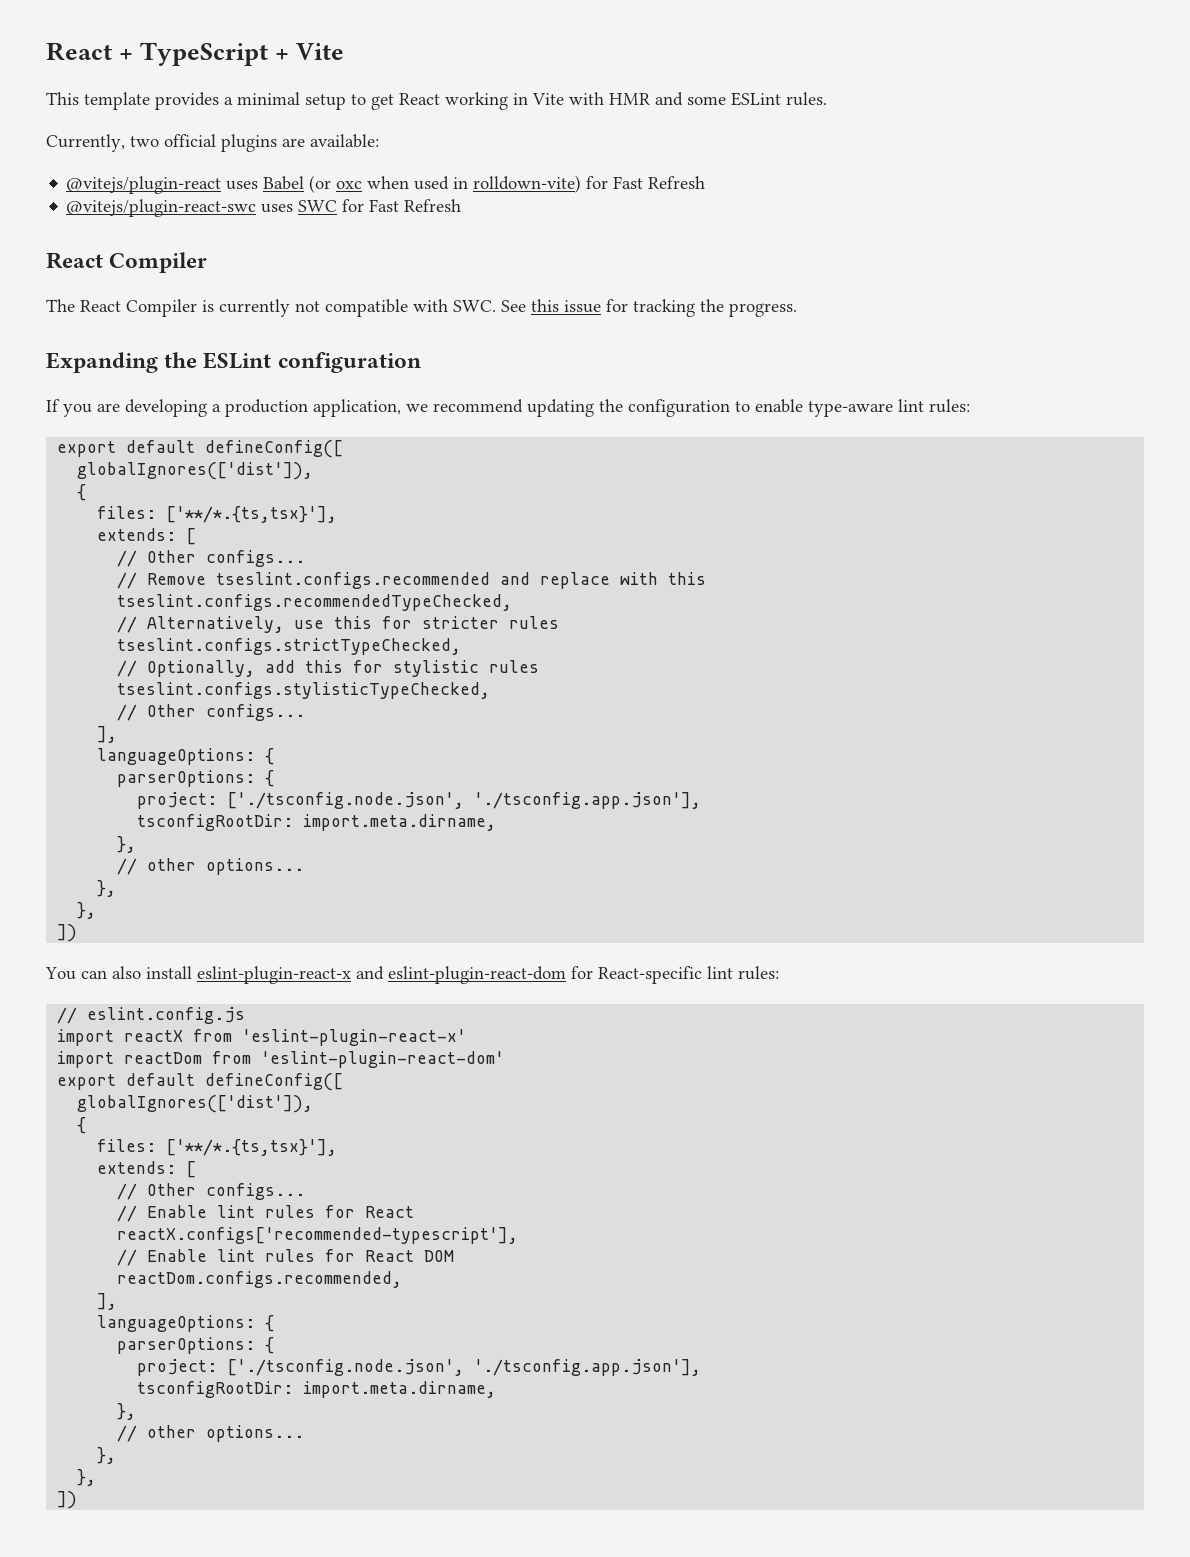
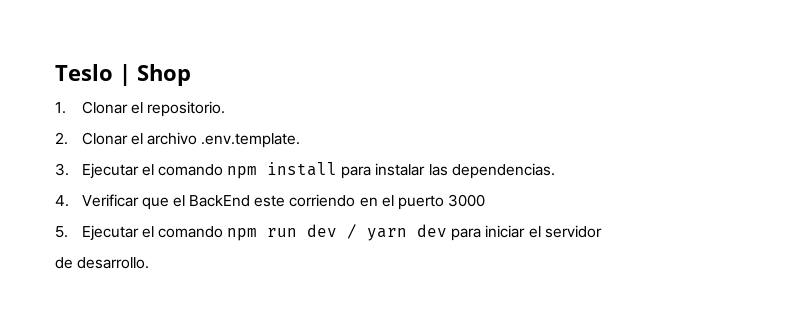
- React + TypeScript + Vite
- This template provides a minimal setup to get React working in Vite with HMR and some ESLint rules.
- Currently, two official plugins are available:
- @vitejs/plugin-react uses Babel (or oxc when used in rolldown-vite) for Fast Refresh
- @vitejs/plugin-react-swc uses SWC for Fast Refresh
- React Compiler
- The React Compiler is currently not compatible with SWC. See this issue for tracking the progress.
- Expanding the ESLint configuration
- If you are developing a production application, we recommend updating the configuration to enable type-aware lint rules:
- export default defineConfig([
- globalIgnores(['dist']),
- {
- files: ['**/*.{ts,tsx}'],
- extends: [
- // Other configs...
- // Remove tseslint.configs.recommended and replace with this
- tseslint.configs.recommendedTypeChecked,
- // Alternatively, use this for stricter rules
- tseslint.configs.strictTypeChecked,
- // Optionally, add this for stylistic rules
- tseslint.configs.stylisticTypeChecked,
- // Other configs...
- ],
- languageOptions: {
- parserOptions: {
- project: ['./tsconfig.node.json', './tsconfig.app.json'],
- tsconfigRootDir: import.meta.dirname,
- },
- // other options...
- },
- },
- ])
- You can also install eslint-plugin-react-x and eslint-plugin-react-dom for React-specific lint rules:
- // eslint.config.js
- import reactX from 'eslint-plugin-react-x'
- import reactDom from 'eslint-plugin-react-dom'
- export default defineConfig([
- globalIgnores(['dist']),
- {
- files: ['**/*.{ts,tsx}'],
- extends: [
- // Other configs...
- // Enable lint rules for React
- reactX.configs['recommended-typescript'],
- // Enable lint rules for React DOM
- reactDom.configs.recommended,
- ],
- languageOptions: {
- parserOptions: {
- project: ['./tsconfig.node.json', './tsconfig.app.json'],
- tsconfigRootDir: import.meta.dirname,
- },
- // other options...
- },
- },
- ])
+ Teslo | Shop
+ 1. Clonar el repositorio.
+ 2. Clonar el archivo .env.template.
+ 3. Ejecutar el comando npm install para instalar las dependencias.
+ 4. Verificar que el BackEnd este corriendo en el puerto 3000
+ 5. Ejecutar el comando npm run dev / yarn dev para iniciar el servidor
+ de desarrollo.

